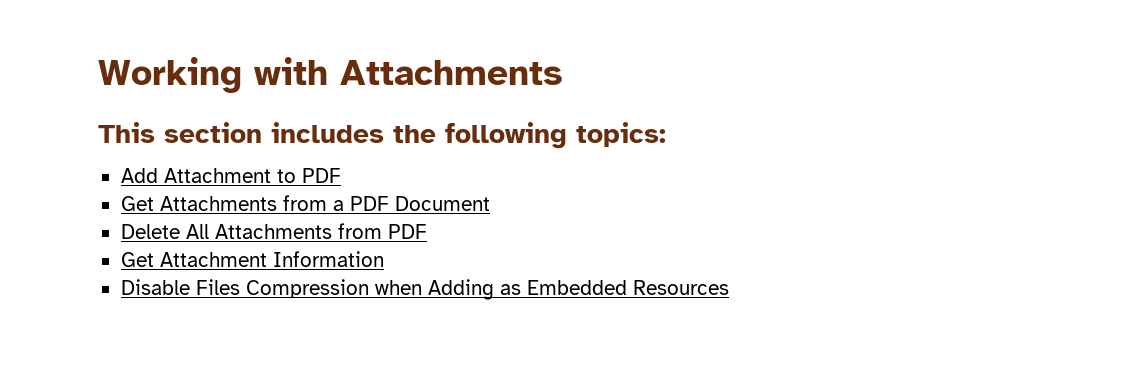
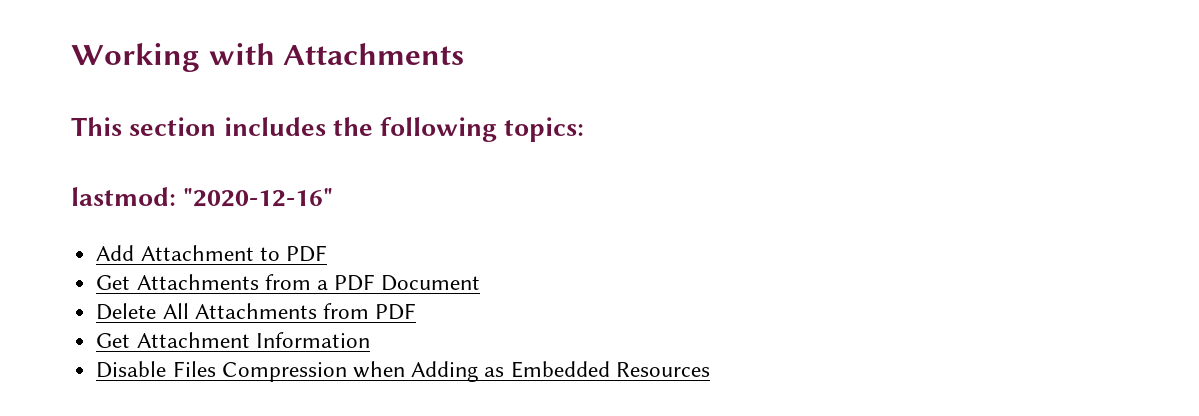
+ lastmod: "2020-12-16"

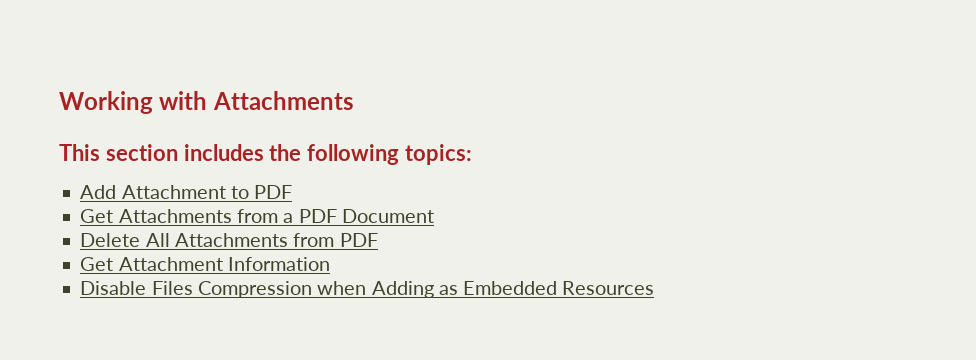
- lastmod: "2020-12-16"

